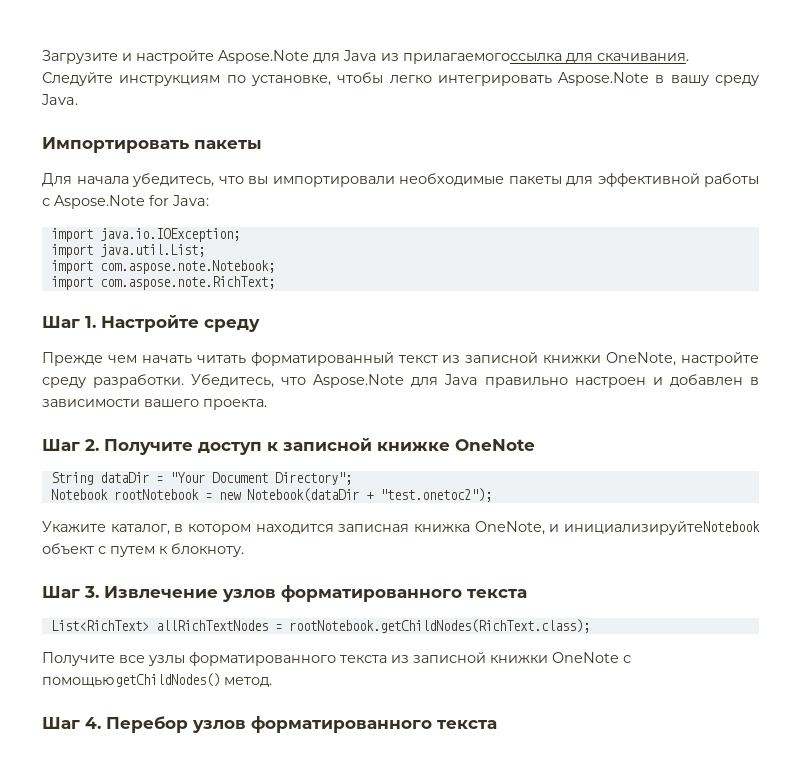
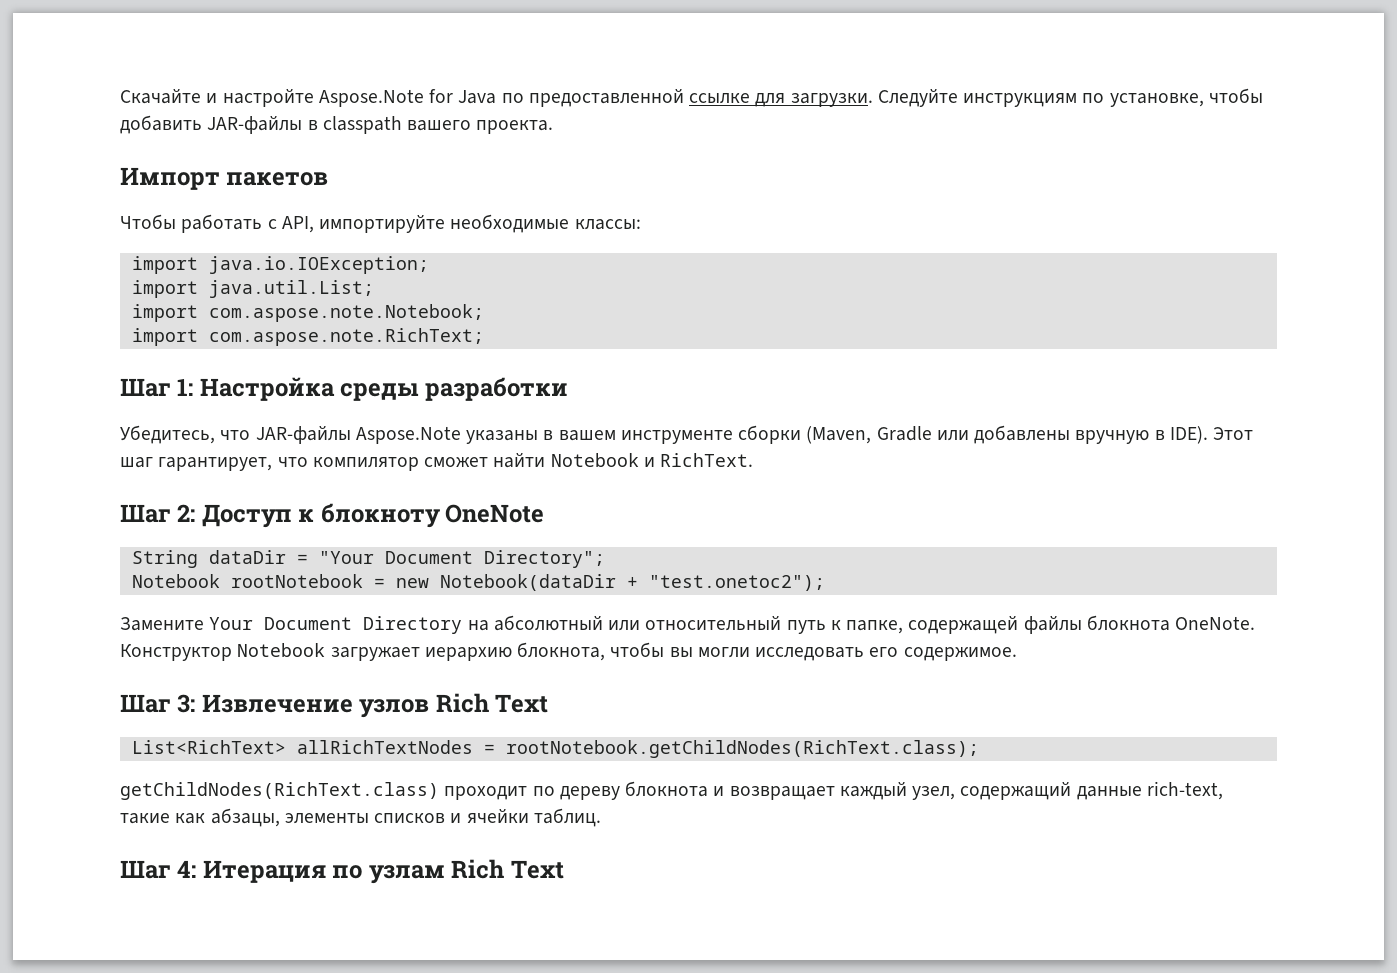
- Загрузите и настройте Aspose.Note для Java из прилагаемогоссылка для скачивания.
+ Скачайте и настройте Aspose.Note for Java по предоставленной ссылке для загрузки.
- Следуйте инструкциям по установке, чтобы легко интегрировать Aspose.Note в вашу среду Java.
- Импортировать пакеты
- Для начала убедитесь, что вы импортировали необходимые пакеты для эффективной работы с Aspose.Note for Java:
+ Следуйте инструкциям по установке, чтобы добавить JAR‑файлы в classpath вашего проекта.
+ Импорт пакетов
+ Чтобы работать с API, импортируйте необходимые классы:
- Шаг 1. Настройте среду
- Прежде чем начать читать форматированный текст из записной книжки OneNote, настройте среду разработки. Убедитесь, что Aspose.Note для Java правильно настроен и добавлен в зависимости вашего проекта.
- Шаг 2. Получите доступ к записной книжке OneNote
+ Шаг 1: Настройка среды разработки
+ Убедитесь, что JAR‑файлы Aspose.Note указаны в вашем инструменте сборки (Maven, Gradle или добавлены вручную в IDE). Этот шаг гарантирует, что компилятор сможет найти Notebook и RichText.
+ Шаг 2: Доступ к блокноту OneNote
- Укажите каталог, в котором находится записная книжка OneNote, и инициализируйтеNotebook объект с путем к блокноту.
- Шаг 3. Извлечение узлов форматированного текста
+ Замените Your Document Directory на абсолютный или относительный путь к папке, содержащей файлы блокнота OneNote. Конструктор Notebook загружает иерархию блокнота, чтобы вы могли исследовать его содержимое.
+ Шаг 3: Извлечение узлов Rich Text
- Получите все узлы форматированного текста из записной книжки OneNote с помощьюgetChildNodes() метод.
- Шаг 4. Перебор узлов форматированного текста
+ getChildNodes(RichText.class) проходит по дереву блокнота и возвращает каждый узел, содержащий данные rich‑text, такие как абзацы, элементы списков и ячейки таблиц.
+ Шаг 4: Итерация по узлам Rich Text

